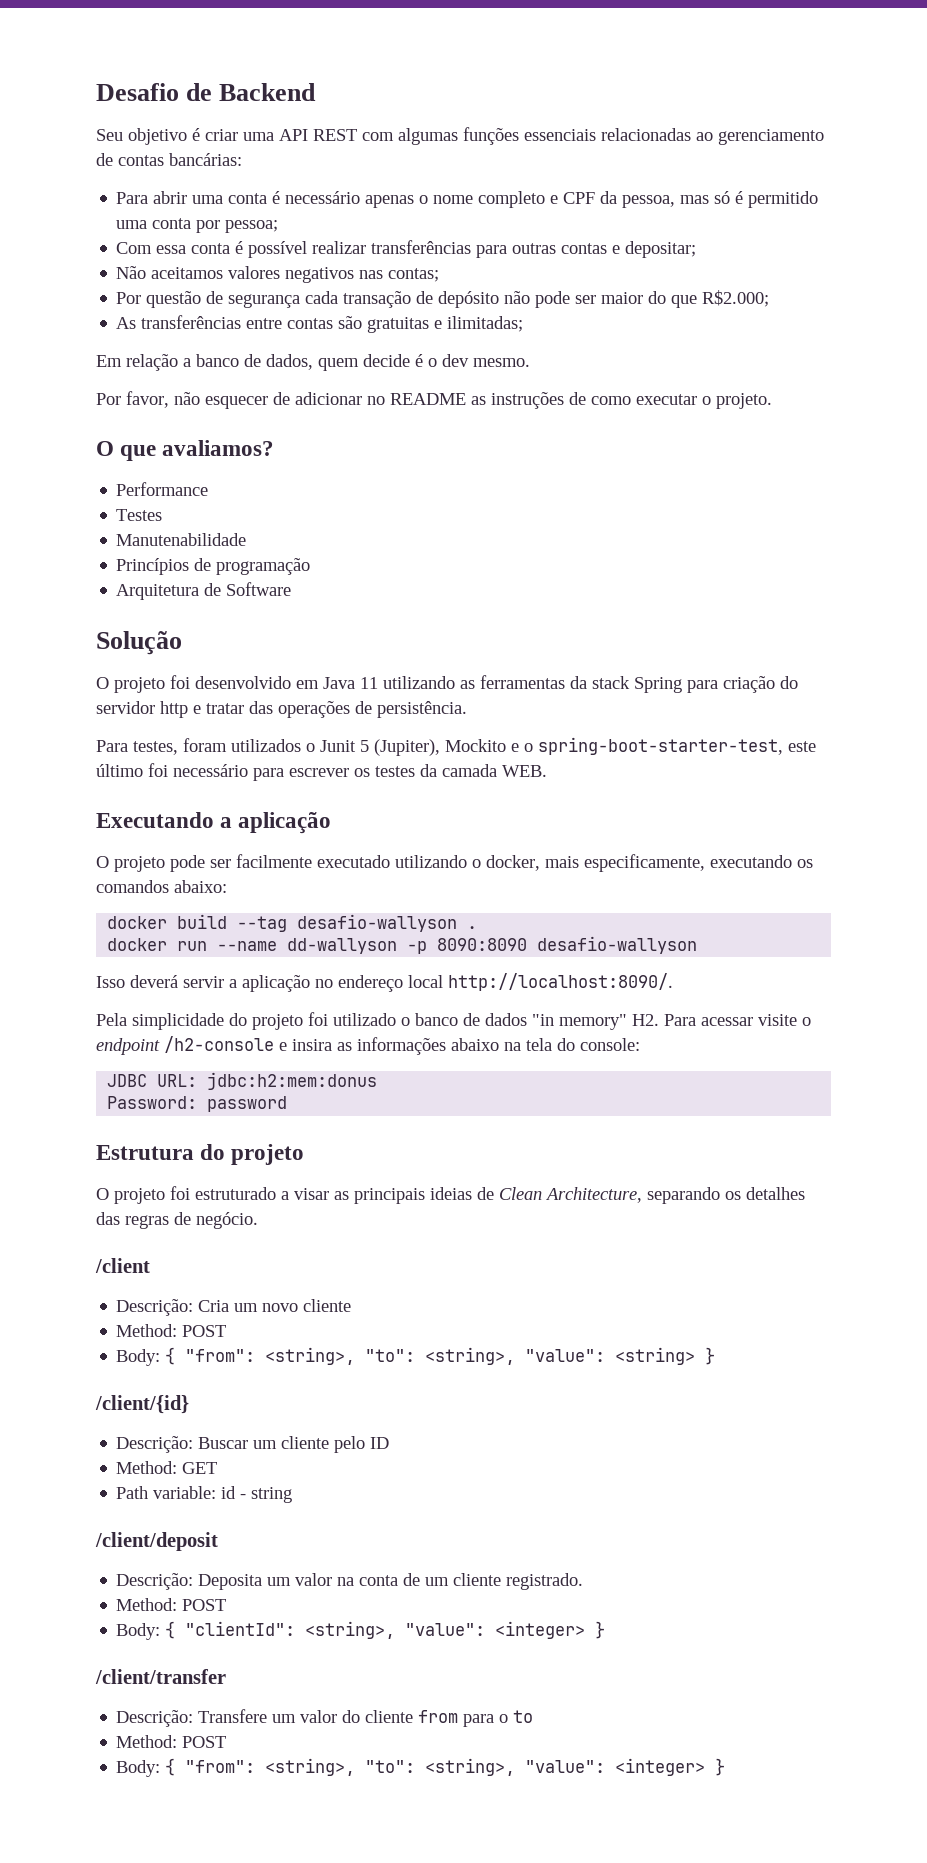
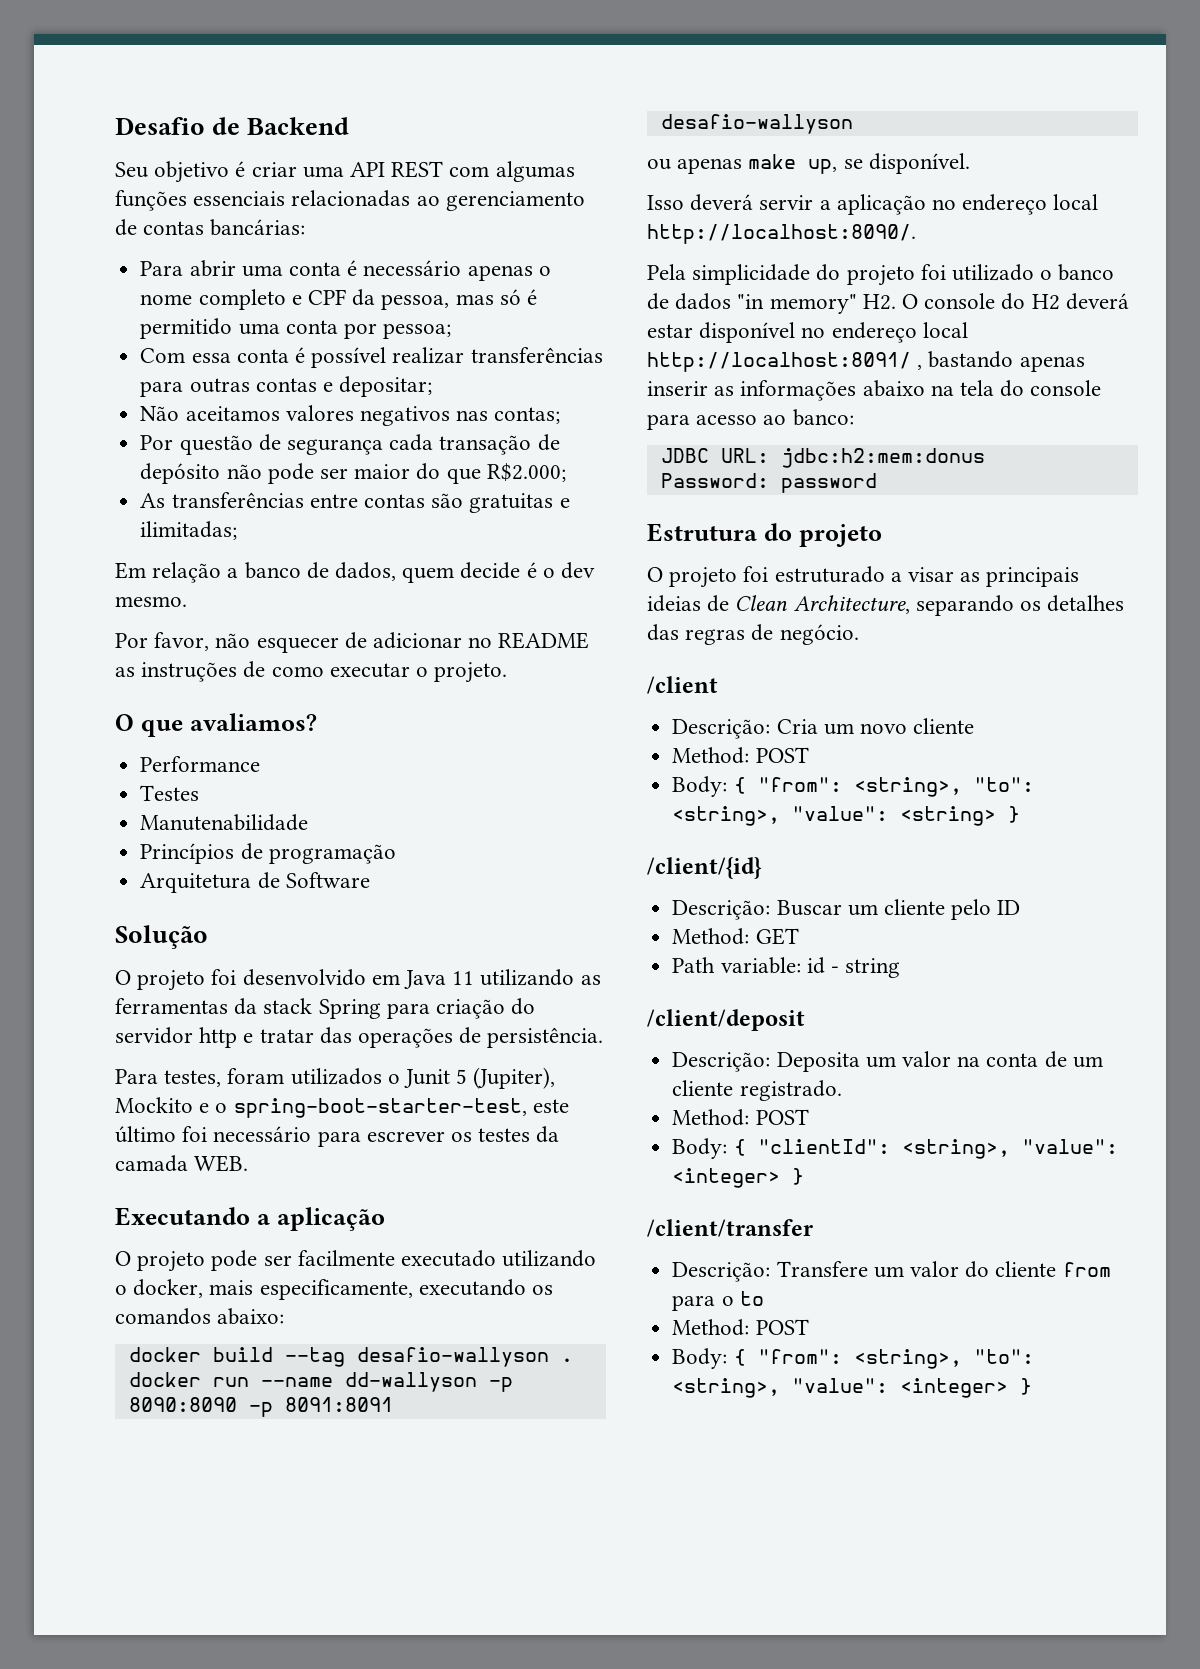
- docker run --name dd-wallyson -p 8090:8090 desafio-wallyson
+ docker run --name dd-wallyson -p 8090:8090 -p 8091:8091 desafio-wallyson
+ ou apenas make up, se disponível.
- Pela simplicidade do projeto foi utilizado o banco de dados "in memory" H2. Para acessar visite o endpoint /h2-console e insira as informações abaixo na tela do console:
+ Pela simplicidade do projeto foi utilizado o banco de dados "in memory" H2. O console do H2 deverá estar disponível no endereço local http://localhost:8091/ , bastando apenas inserir as informações abaixo na tela do console para acesso ao banco:

